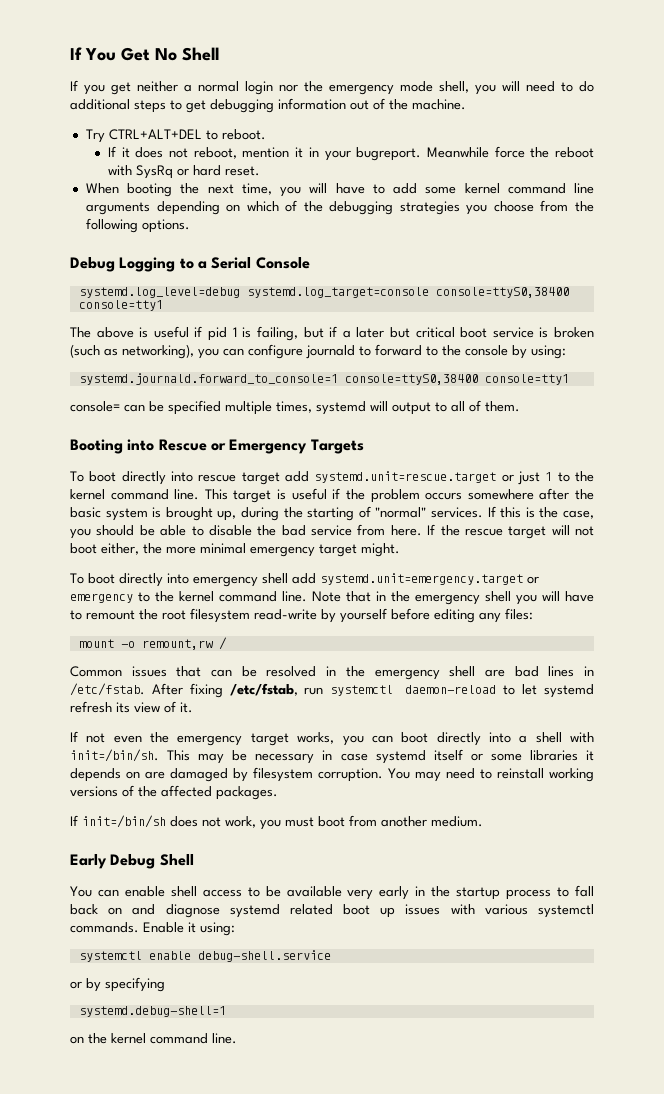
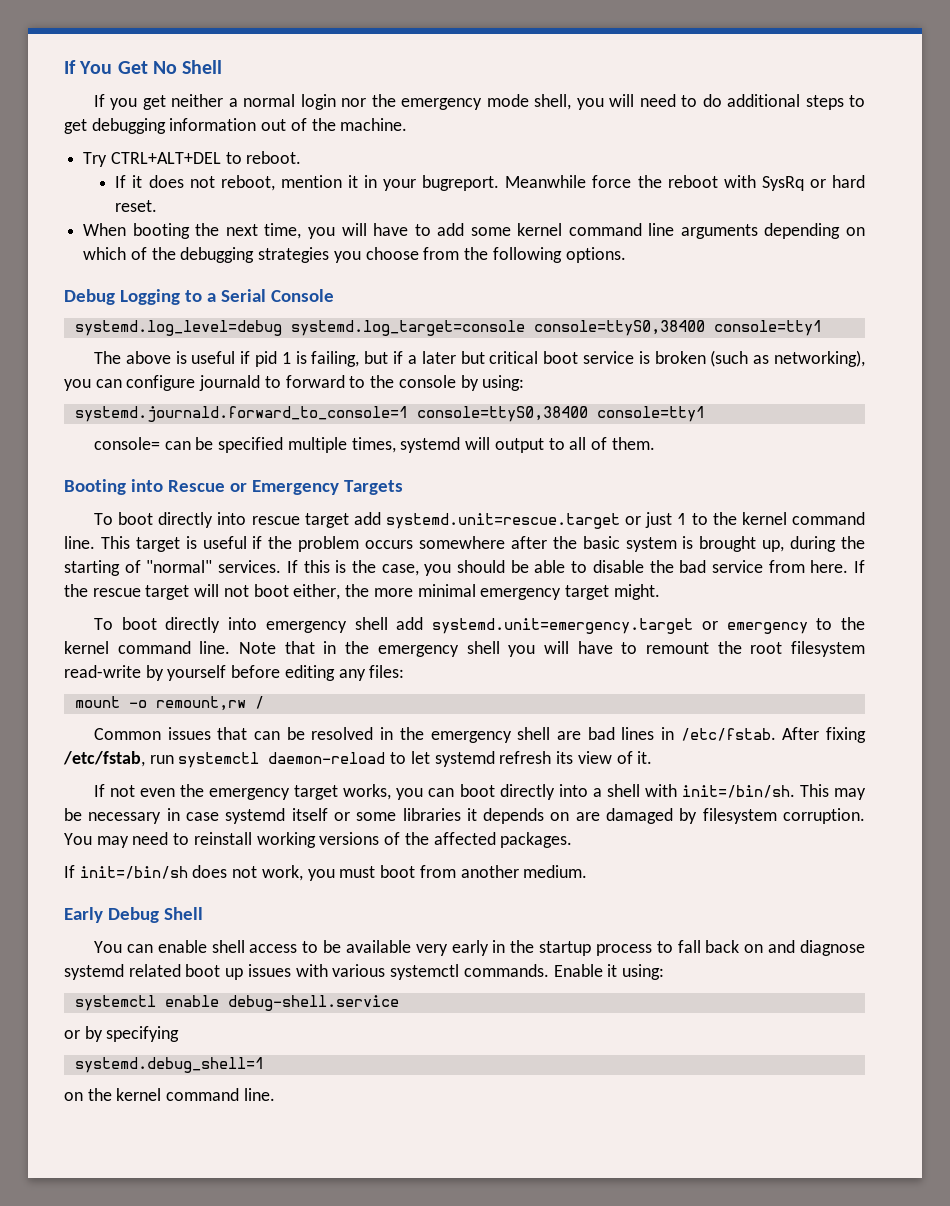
- systemd.debug-shell=1
+ systemd.debug_shell=1

